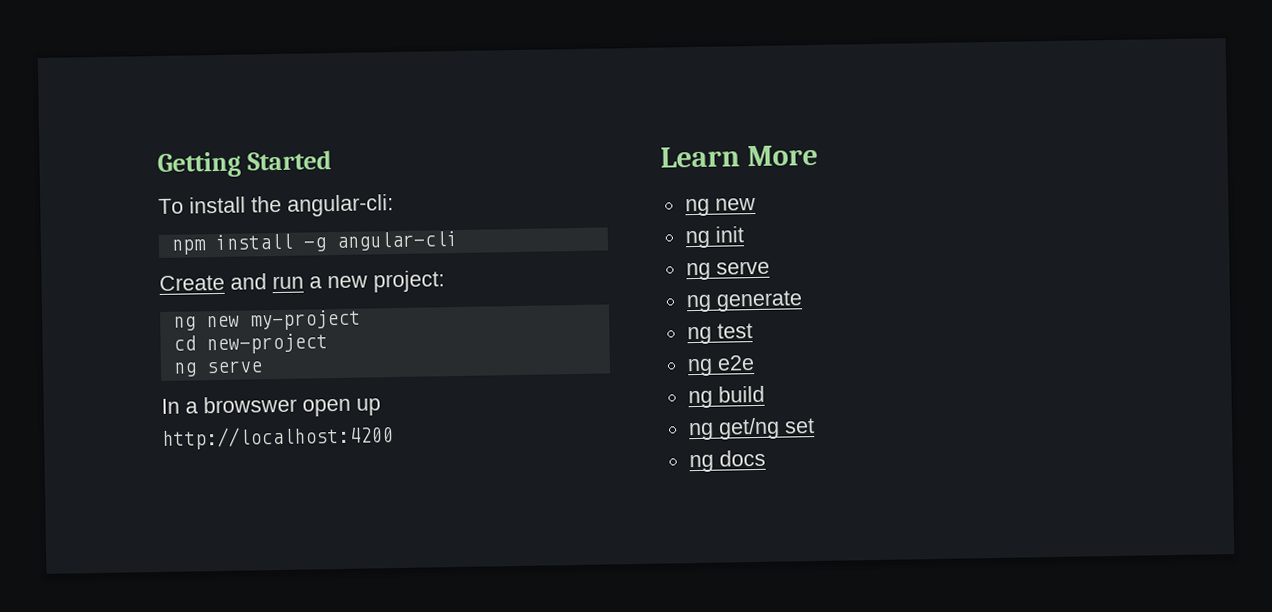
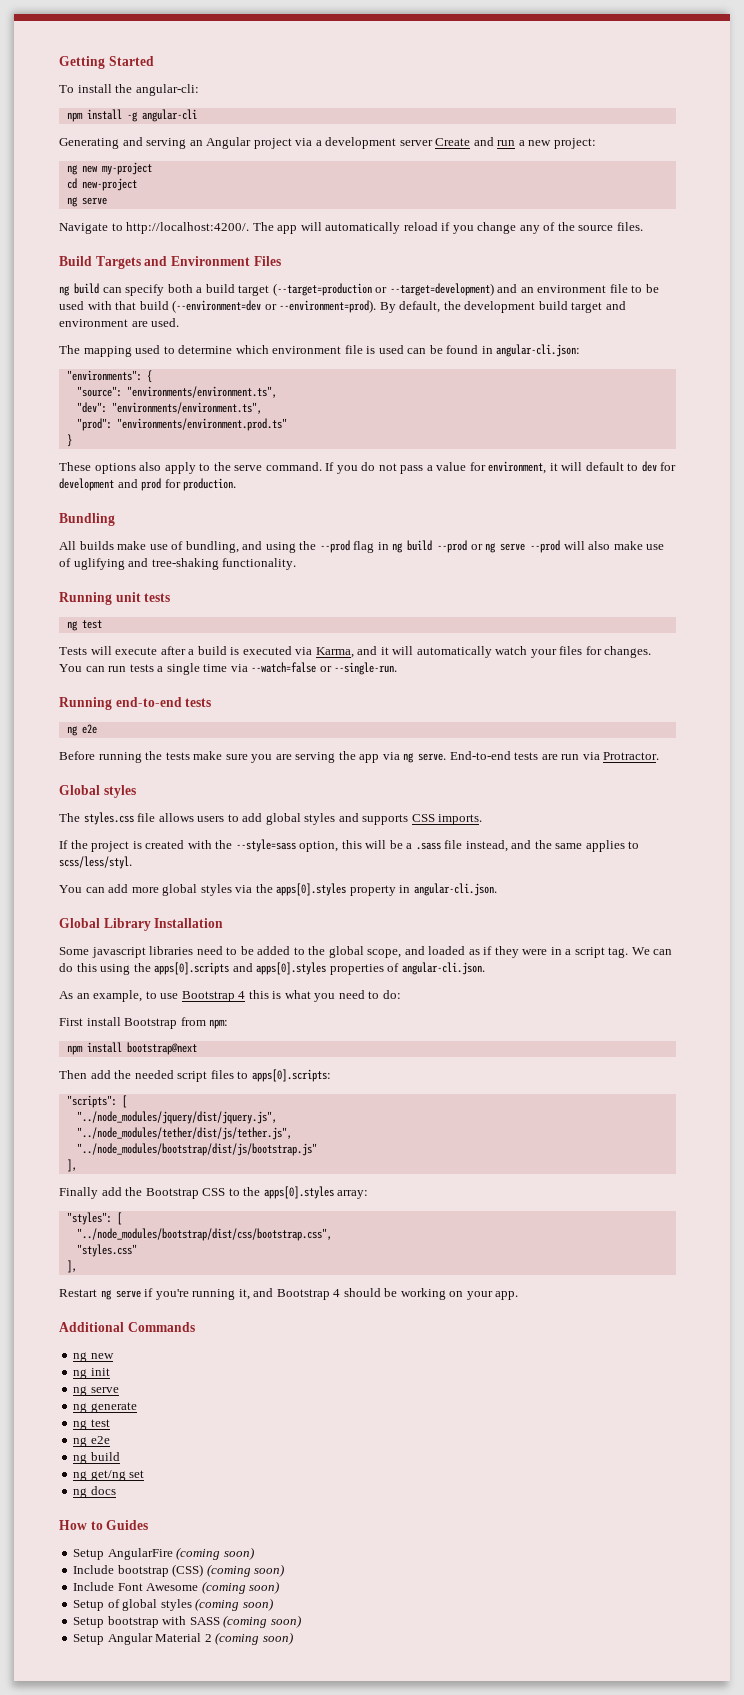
- Create and run a new project:
+ Generating and serving an Angular project via a development server Create and run a new project:
- In a browswer open up http://localhost:4200
- Learn More
+ Navigate to http://localhost:4200/. The app will automatically reload if you change any of the source files.
+ Build Targets and Environment Files
+ ng build can specify both a build target (--target=production or --target=development) and an environment file to be used with that build (--environment=dev or --environment=prod). By default, the development build target and environment are used.
+ The mapping used to determine which environment file is used can be found in angular-cli.json:
+ "environments": {
+ "source": "environments/environment.ts",
+ "dev": "environments/environment.ts",
+ "prod": "environments/environment.prod.ts"
+ }
+ These options also apply to the serve command. If you do not pass a value for environment, it will default to dev for development and prod for production.
+ Bundling
+ All builds make use of bundling, and using the --prod flag in ng build --prod or ng serve --prod will also make use of uglifying and tree-shaking functionality.
+ Running unit tests
+ ng test
+ Tests will execute after a build is executed via Karma, and it will automatically watch your files for changes. You can run tests a single time via --watch=false or --single-run.
+ Running end-to-end tests
+ ng e2e
+ Before running the tests make sure you are serving the app via ng serve. End-to-end tests are run via Protractor.
+ Global styles
+ The styles.css file allows users to add global styles and supports CSS imports.
+ If the project is created with the --style=sass option, this will be a .sass file instead, and the same applies to scss/less/styl.
+ You can add more global styles via the apps[0].styles property in angular-cli.json.
+ Global Library Installation
+ Some javascript libraries need to be added to the global scope, and loaded as if they were in a script tag. We can do this using the apps[0].scripts and apps[0].styles properties of angular-cli.json.
+ As an example, to use Bootstrap 4 this is what you need to do:
+ First install Bootstrap from npm:
+ npm install bootstrap@next
+ Then add the needed script files to apps[0].scripts:
+ "scripts": [
+ "../node_modules/jquery/dist/jquery.js",
+ "../node_modules/tether/dist/js/tether.js",
+ "../node_modules/bootstrap/dist/js/bootstrap.js"
+ ],
+ Finally add the Bootstrap CSS to the apps[0].styles array:
+ "styles": [
+ "../node_modules/bootstrap/dist/css/bootstrap.css",
+ "styles.css"
+ ],
+ Restart ng serve if you're running it, and Bootstrap 4 should be working on your app.
+ Additional Commands
+ How to Guides
+ Setup AngularFire (coming soon)
+ Include bootstrap (CSS) (coming soon)
+ Include Font Awesome (coming soon)
+ Setup of global styles (coming soon)
+ Setup bootstrap with SASS (coming soon)
+ Setup Angular Material 2 (coming soon)

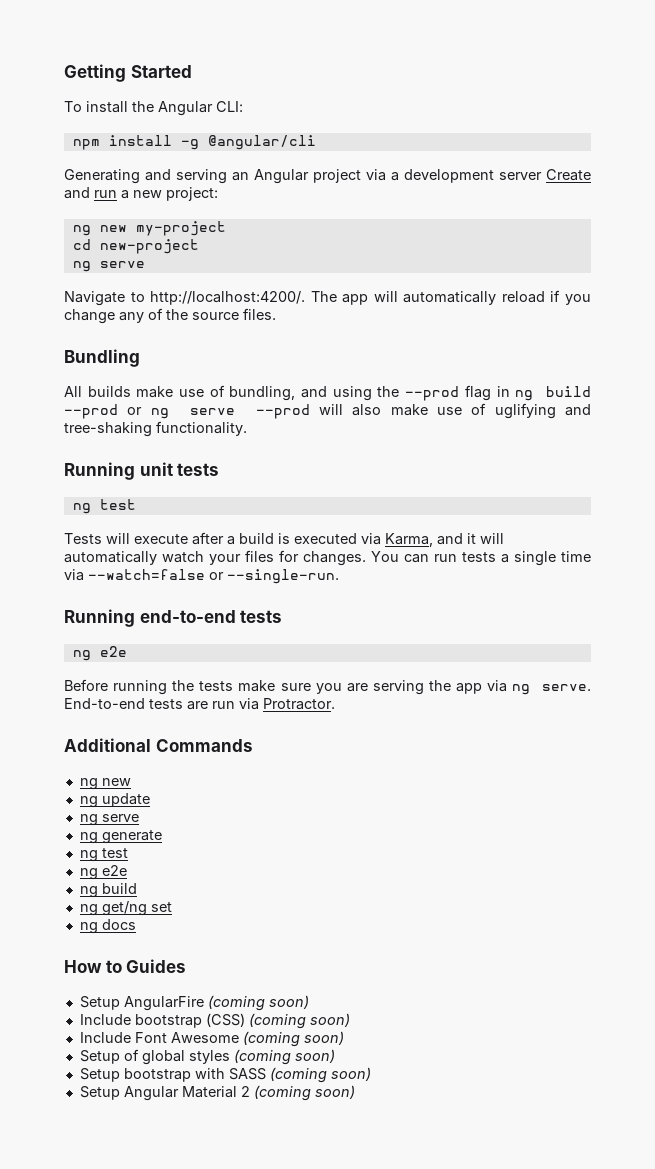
- To install the angular-cli:
+ To install the Angular CLI:
- npm install -g angular-cli
+ npm install -g @angular/cli
- Build Targets and Environment Files
- ng build can specify both a build target (--target=production or --target=development) and an environment file to be used with that build (--environment=dev or --environment=prod). By default, the development build target and environment are used.
- The mapping used to determine which environment file is used can be found in angular-cli.json:
- "environments": {
- "source": "environments/environment.ts",
- "dev": "environments/environment.ts",
- "prod": "environments/environment.prod.ts"
- }
- These options also apply to the serve command. If you do not pass a value for environment, it will default to dev for development and prod for production.
- Global styles
- The styles.css file allows users to add global styles and supports CSS imports.
- If the project is created with the --style=sass option, this will be a .sass file instead, and the same applies to scss/less/styl.
- You can add more global styles via the apps[0].styles property in angular-cli.json.
- Global Library Installation
- Some javascript libraries need to be added to the global scope, and loaded as if they were in a script tag. We can do this using the apps[0].scripts and apps[0].styles properties of angular-cli.json.
- As an example, to use Bootstrap 4 this is what you need to do:
- First install Bootstrap from npm:
- npm install bootstrap@next
- Then add the needed script files to apps[0].scripts:
- "scripts": [
- "../node_modules/jquery/dist/jquery.js",
- "../node_modules/tether/dist/js/tether.js",
- "../node_modules/bootstrap/dist/js/bootstrap.js"
- ],
- Finally add the Bootstrap CSS to the apps[0].styles array:
- "styles": [
- "../node_modules/bootstrap/dist/css/bootstrap.css",
- "styles.css"
- ],
- Restart ng serve if you're running it, and Bootstrap 4 should be working on your app.
- ng init
+ ng update

